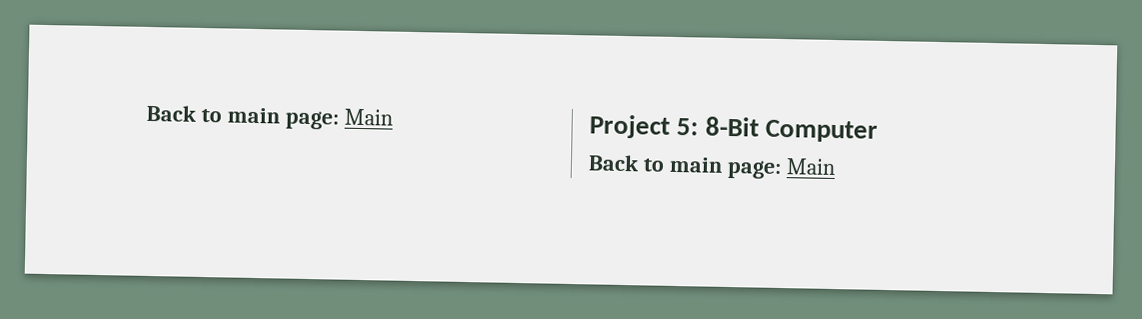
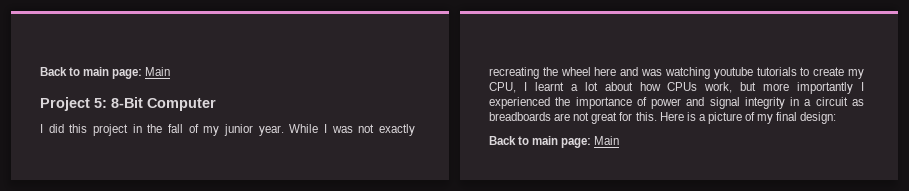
+ I did this project in the fall of my junior year. While I was not exactly recreating the wheel here and was watching youtube tutorials to create my CPU, I learnt a lot about how CPUs work, but more importantly I experienced the importance of power and signal integrity in a circuit as breadboards are not great for this. Here is a picture of my final design:

